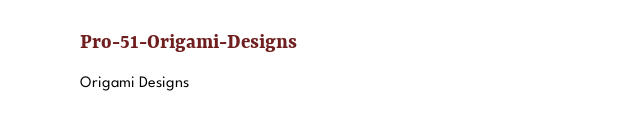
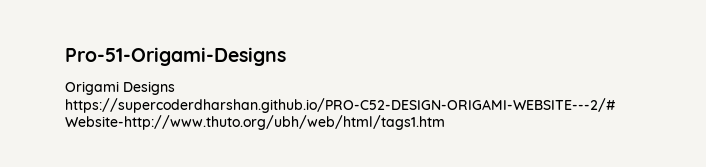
- Origami Designs
+ Origami Designs https://supercoderdharshan.github.io/PRO-C52-DESIGN-ORIGAMI-WEBSITE---2/# Website-http://www.thuto.org/ubh/web/html/tags1.htm

